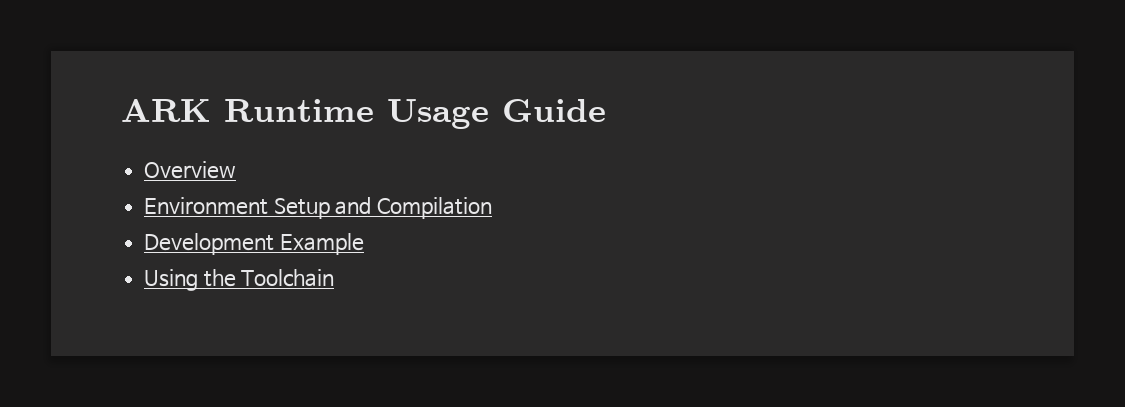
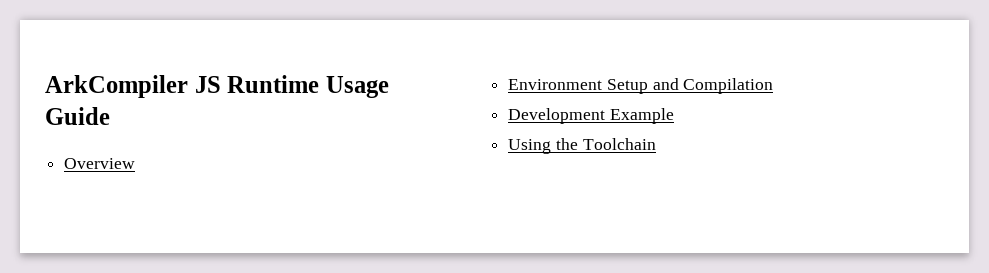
- ARK Runtime Usage Guide
+ ArkCompiler JS Runtime Usage Guide

